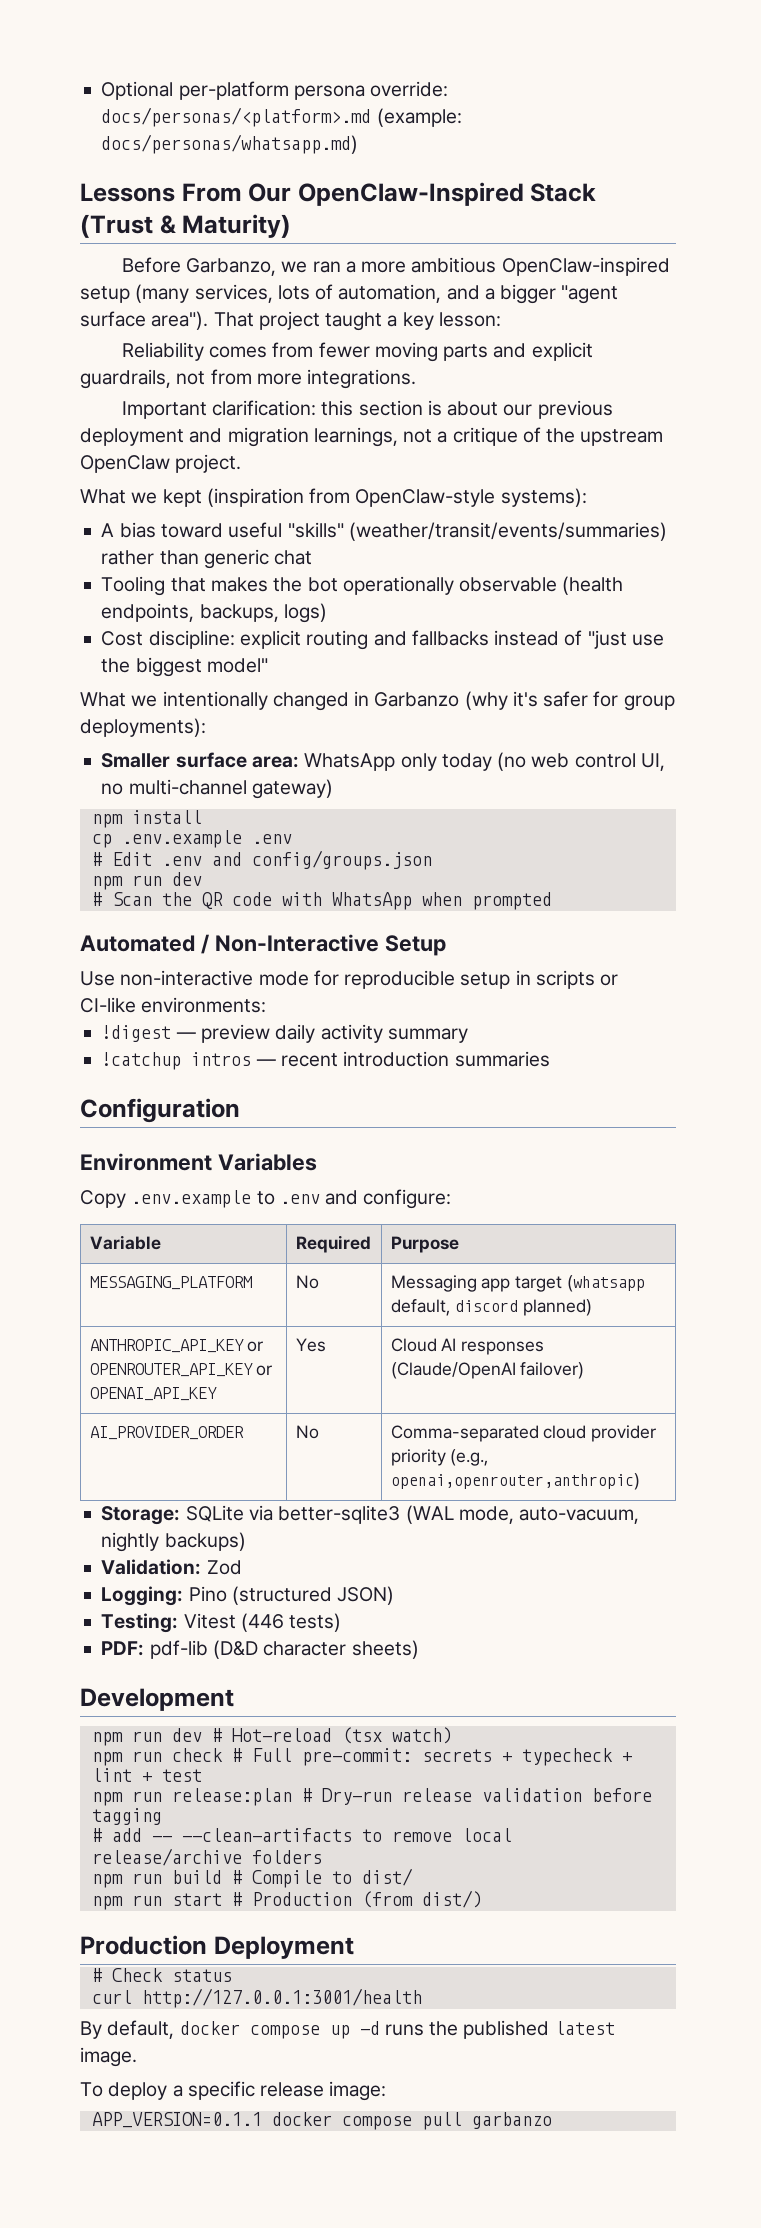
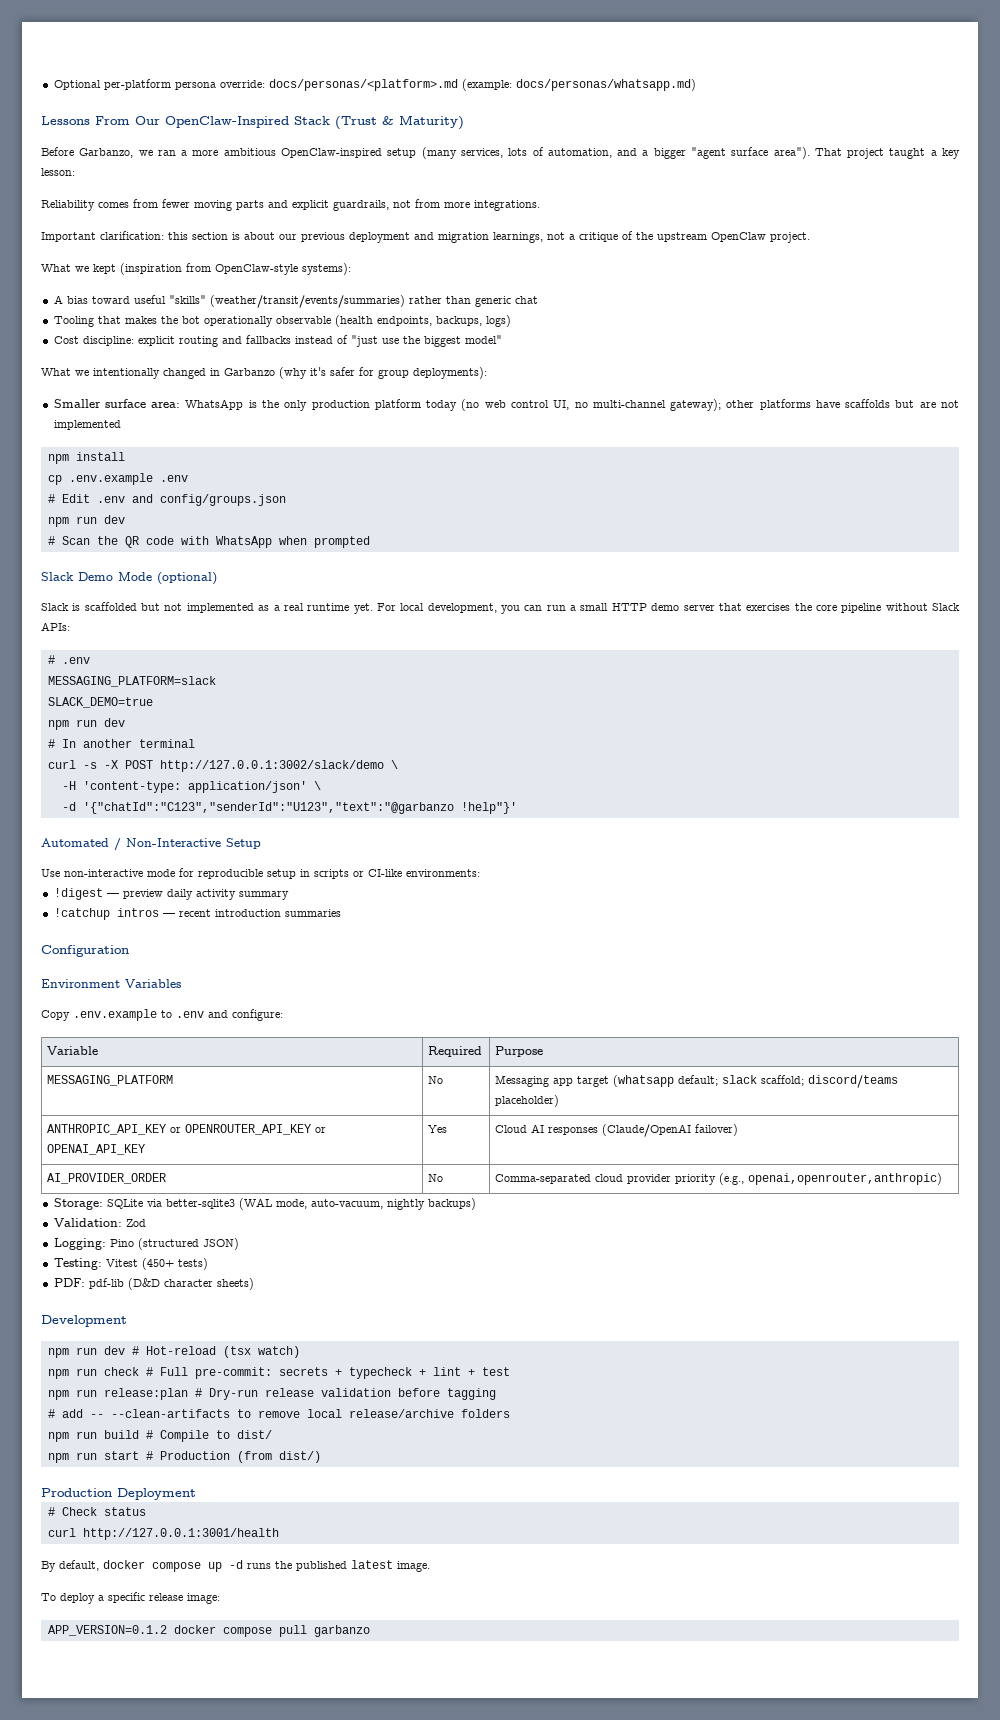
- Smaller surface area: WhatsApp only today (no web control UI, no multi-channel gateway)
+ Smaller surface area: WhatsApp is the only production platform today (no web control UI, no multi-channel gateway); other platforms have scaffolds but are not implemented
+ Slack Demo Mode (optional)
+ Slack is scaffolded but not implemented as a real runtime yet. For local development, you can run a small HTTP demo server that exercises the core pipeline without Slack APIs:
+ # .env
+ MESSAGING_PLATFORM=slack
+ SLACK_DEMO=true
+ npm run dev
+ # In another terminal
+ curl -s -X POST http://127.0.0.1:3002/slack/demo \
+ -H 'content-type: application/json' \
+ -d '{"chatId":"C123","senderId":"U123","text":"@garbanzo !help"}'
- MESSAGING_PLATFORM | No | Messaging app target (whatsapp default, discord planned)
+ MESSAGING_PLATFORM | No | Messaging app target (whatsapp default; slack scaffold; discord/teams placeholder)
- Testing: Vitest (446 tests)
+ Testing: Vitest (450+ tests)
- APP_VERSION=0.1.1 docker compose pull garbanzo
+ APP_VERSION=0.1.2 docker compose pull garbanzo

